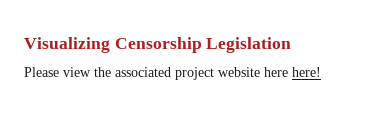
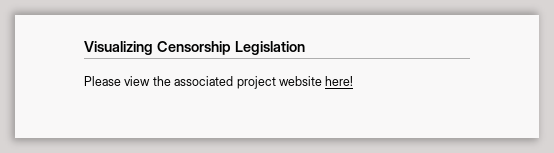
- Please view the associated project website here here!
+ Please view the associated project website here!

